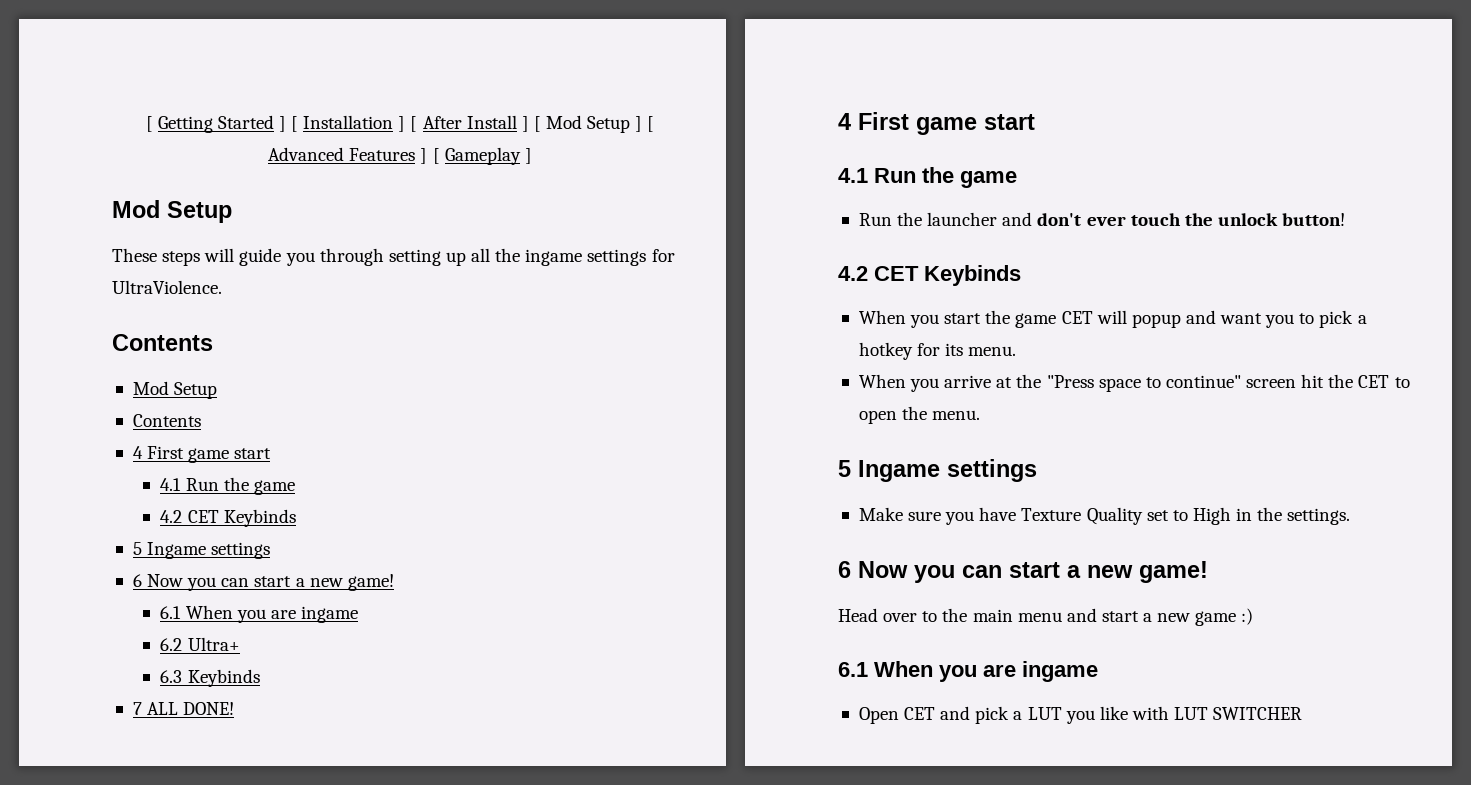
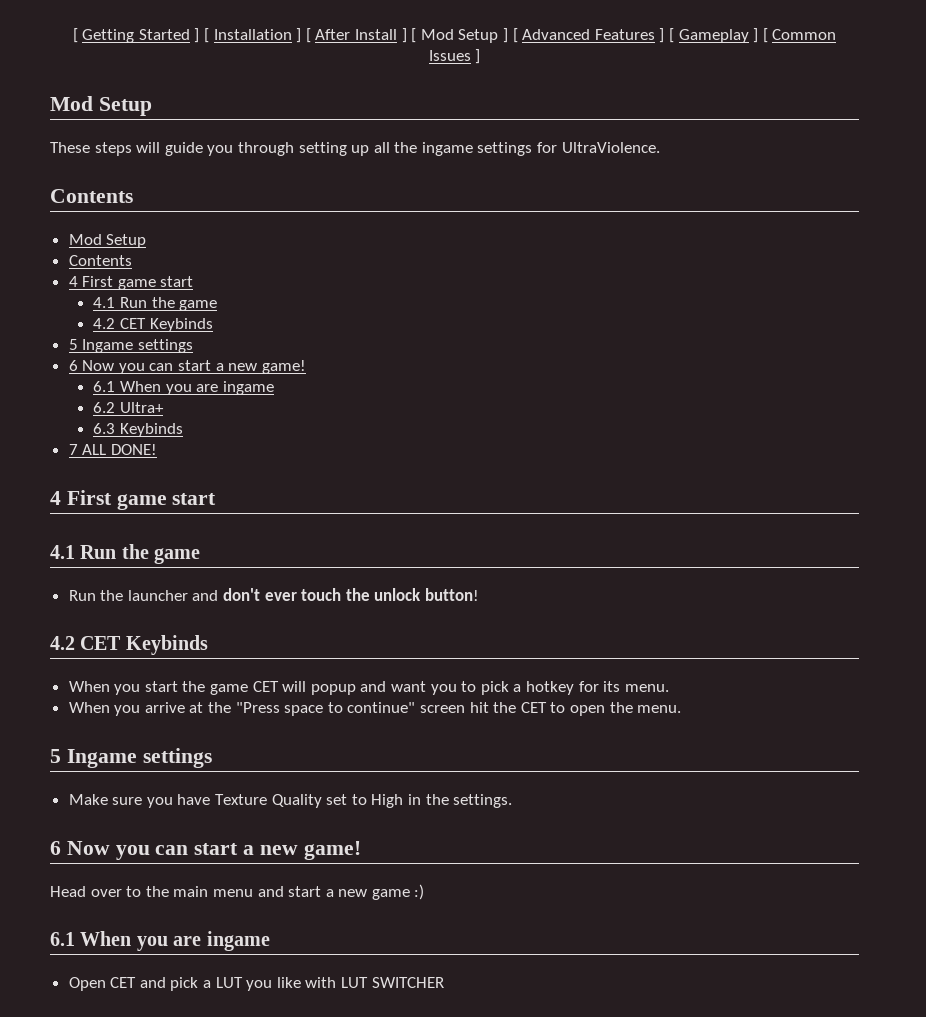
- [ Getting Started ] [ Installation ] [ After Install ] [ Mod Setup ] [ Advanced Features ] [ Gameplay ]
+ [ Getting Started ] [ Installation ] [ After Install ] [ Mod Setup ] [ Advanced Features ] [ Gameplay ] [ Common Issues ]

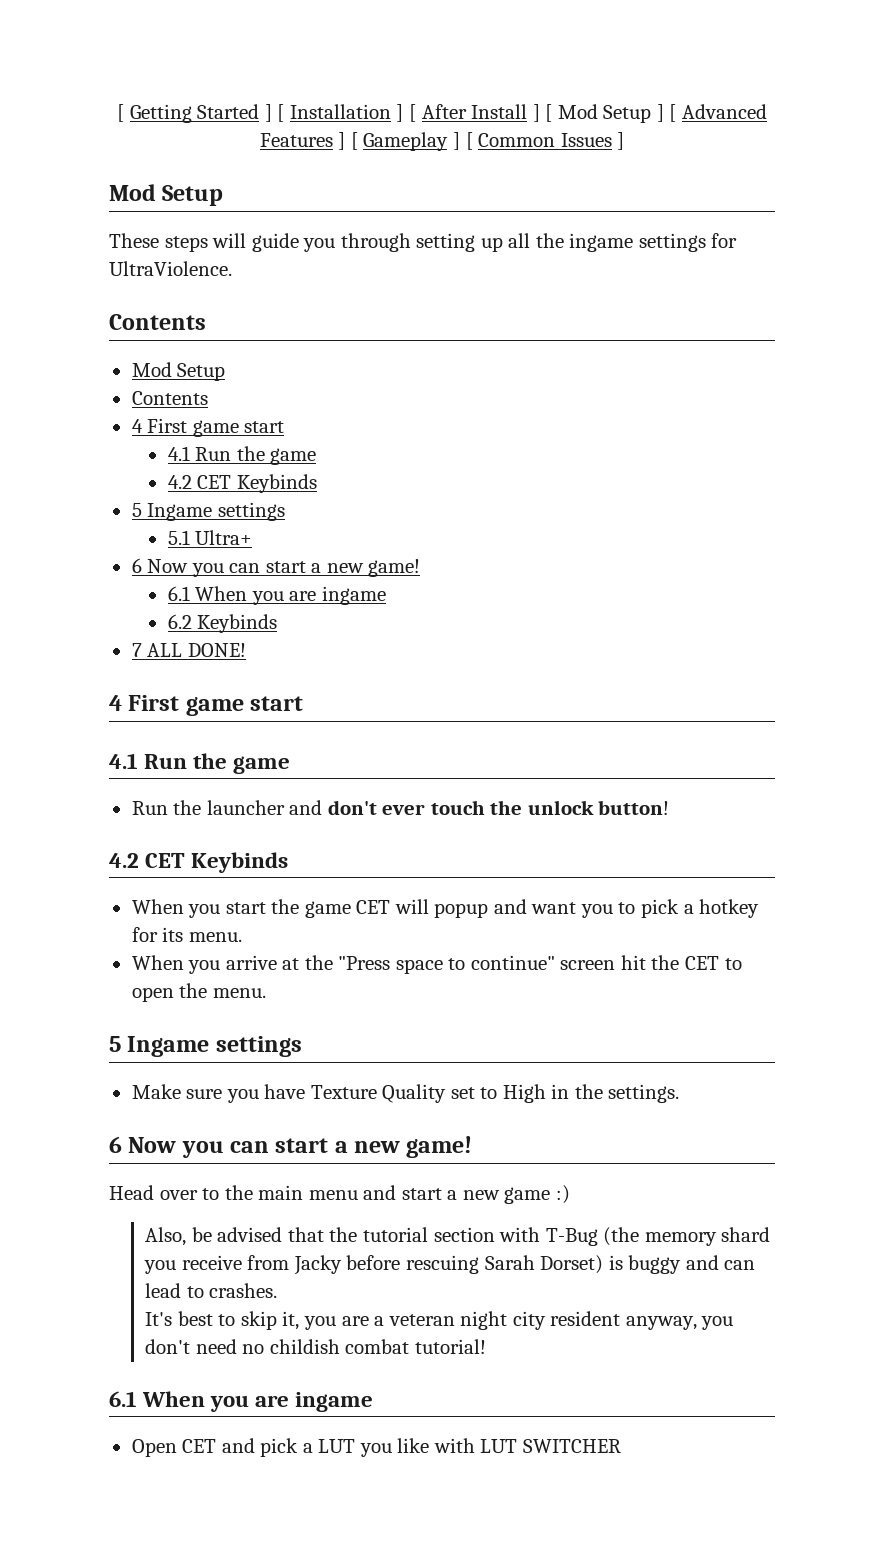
+ 5.1 Ultra+
- 6.2 Ultra+
- 6.3 Keybinds
+ 6.2 Keybinds
+ Also, be advised that the tutorial section with T-Bug (the memory shard you receive from Jacky before rescuing Sarah Dorset) is buggy and can lead to crashes.
+ It's best to skip it, you are a veteran night city resident anyway, you don't need no childish combat tutorial!

